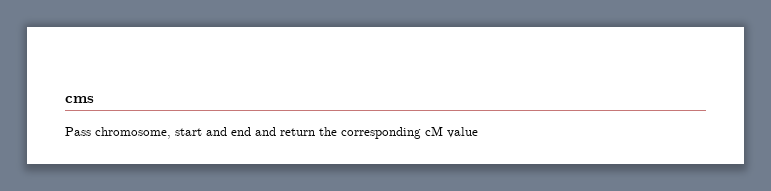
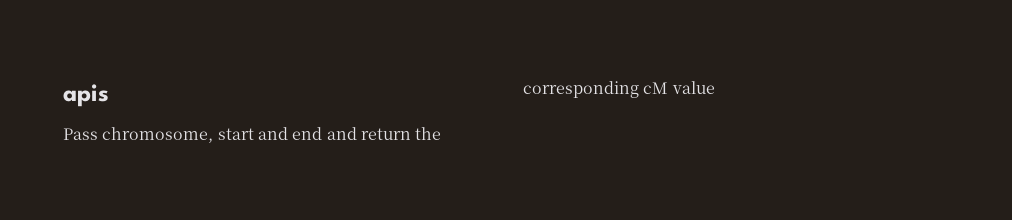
- cms
+ apis

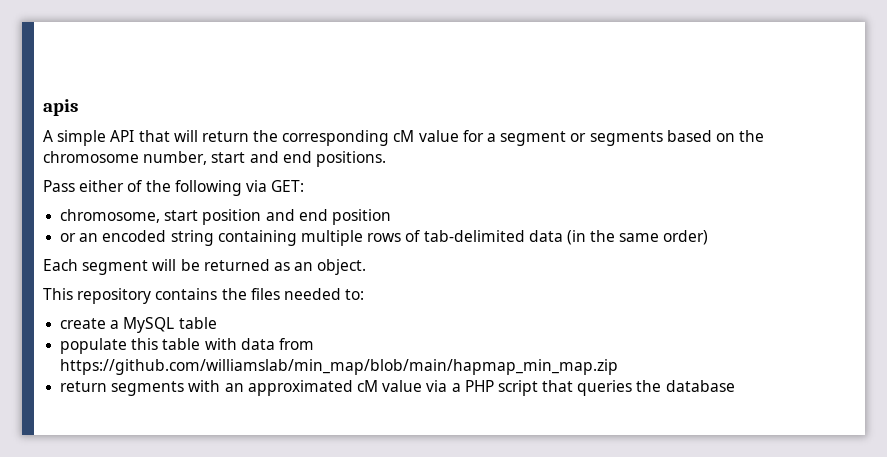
- Pass chromosome, start and end and return the corresponding cM value
+ A simple API that will return the corresponding cM value for a segment or segments based on the chromosome number, start and end positions.
+ Pass either of the following via GET:
+ chromosome, start position and end position
+ or an encoded string containing multiple rows of tab-delimited data (in the same order)
+ Each segment will be returned as an object.
+ This repository contains the files needed to:
+ create a MySQL table
+ populate this table with data from https://github.com/williamslab/min_map/blob/main/hapmap_min_map.zip
+ return segments with an approximated cM value via a PHP script that queries the database

